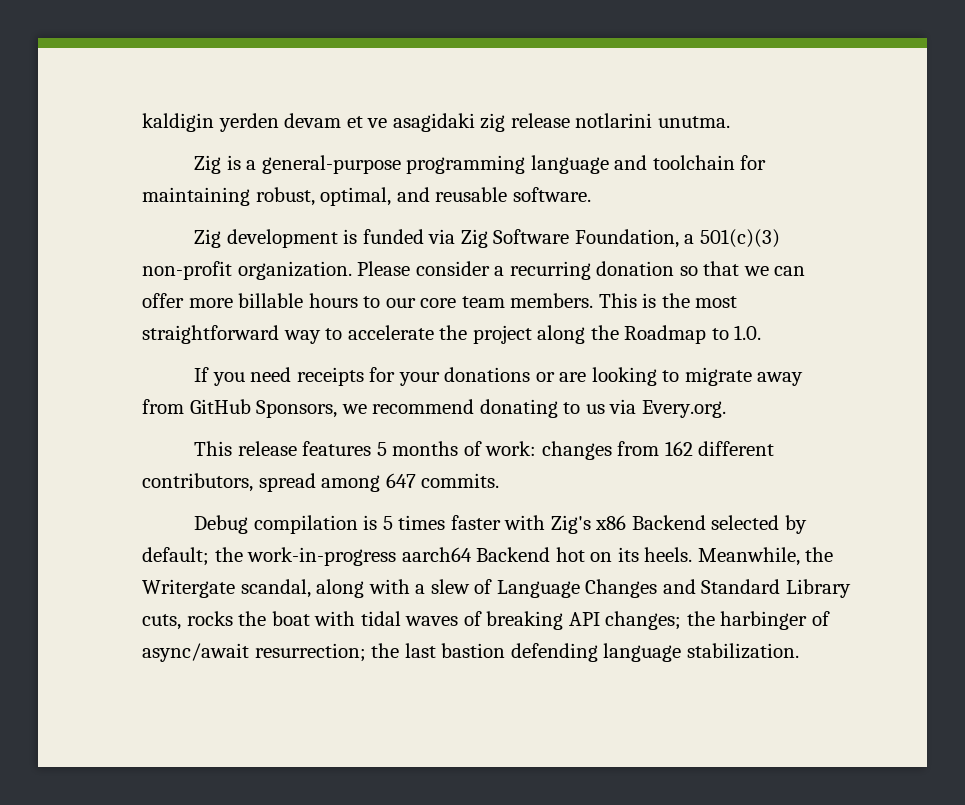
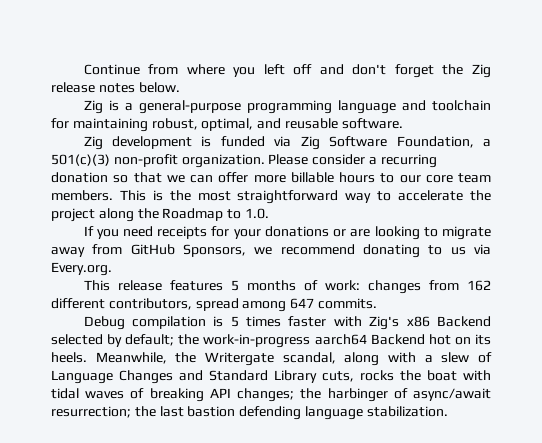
- kaldigin yerden devam et ve asagidaki zig release notlarini unutma.
+ Continue from where you left off and don't forget the Zig release notes below.

